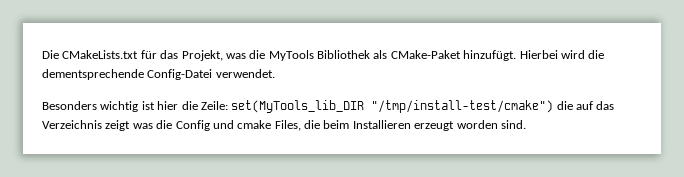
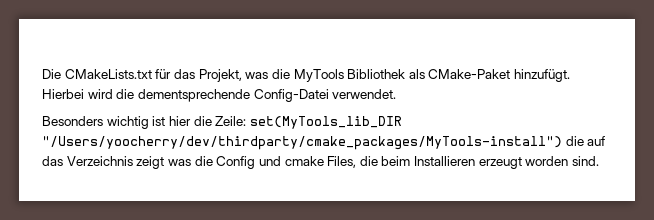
- Besonders wichtig ist hier die Zeile: set(MyTools_lib_DIR "/tmp/install-test/cmake") die auf das Verzeichnis zeigt was die Config und cmake Files, die beim Installieren erzeugt worden sind.
+ Besonders wichtig ist hier die Zeile: set(MyTools_lib_DIR "/Users/yoocherry/dev/thirdparty/cmake_packages/MyTools-install") die auf das Verzeichnis zeigt was die Config und cmake Files, die beim Installieren erzeugt worden sind.

